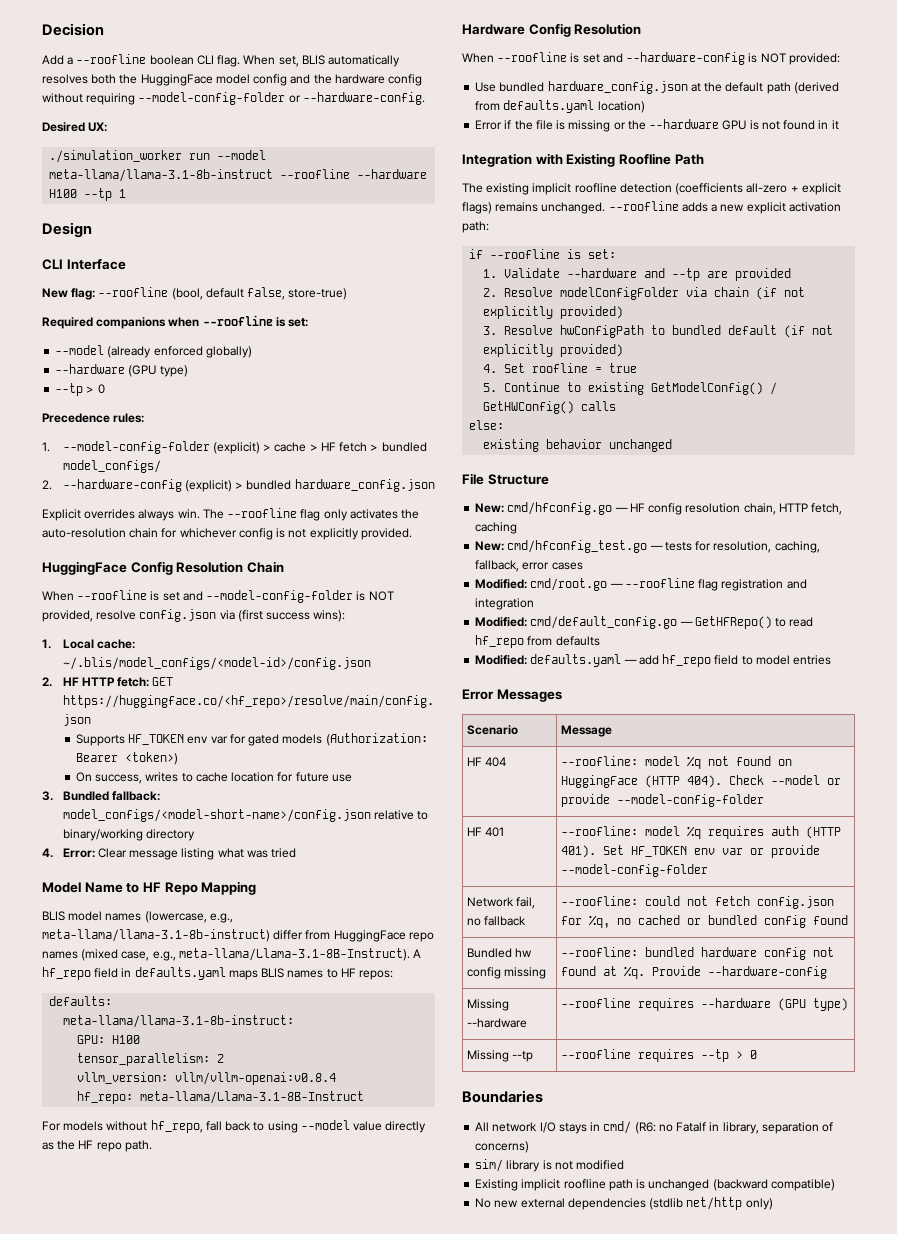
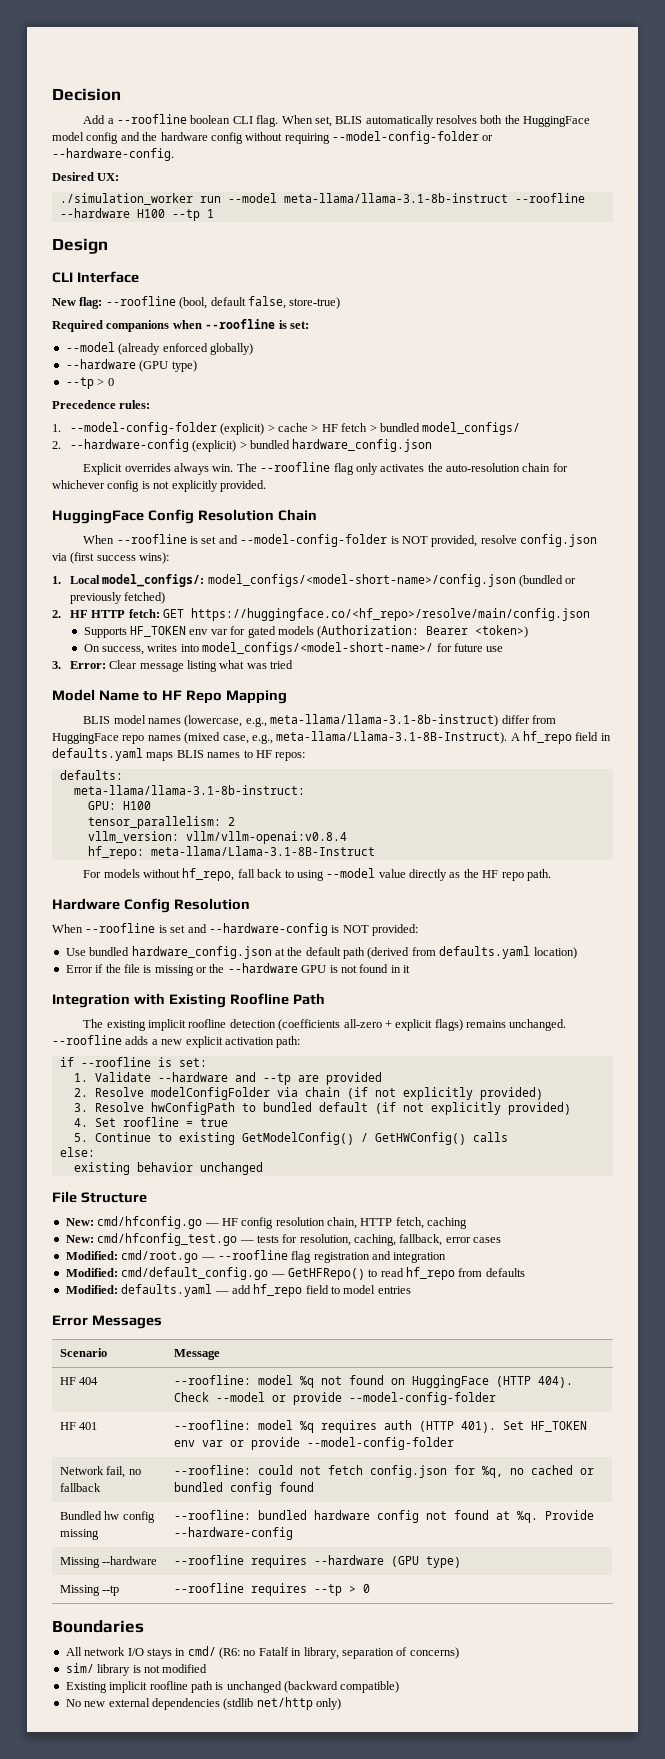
- 1. Local cache: ~/.blis/model_configs/<model-id>/config.json
+ 1. Local model_configs/: model_configs/<model-short-name>/config.json (bundled or previously fetched)
- On success, writes to cache location for future use
+ On success, writes into model_configs/<model-short-name>/ for future use
- 3. Bundled fallback: model_configs/<model-short-name>/config.json relative to binary/working directory
- 4. Error: Clear message listing what was tried
+ 3. Error: Clear message listing what was tried

